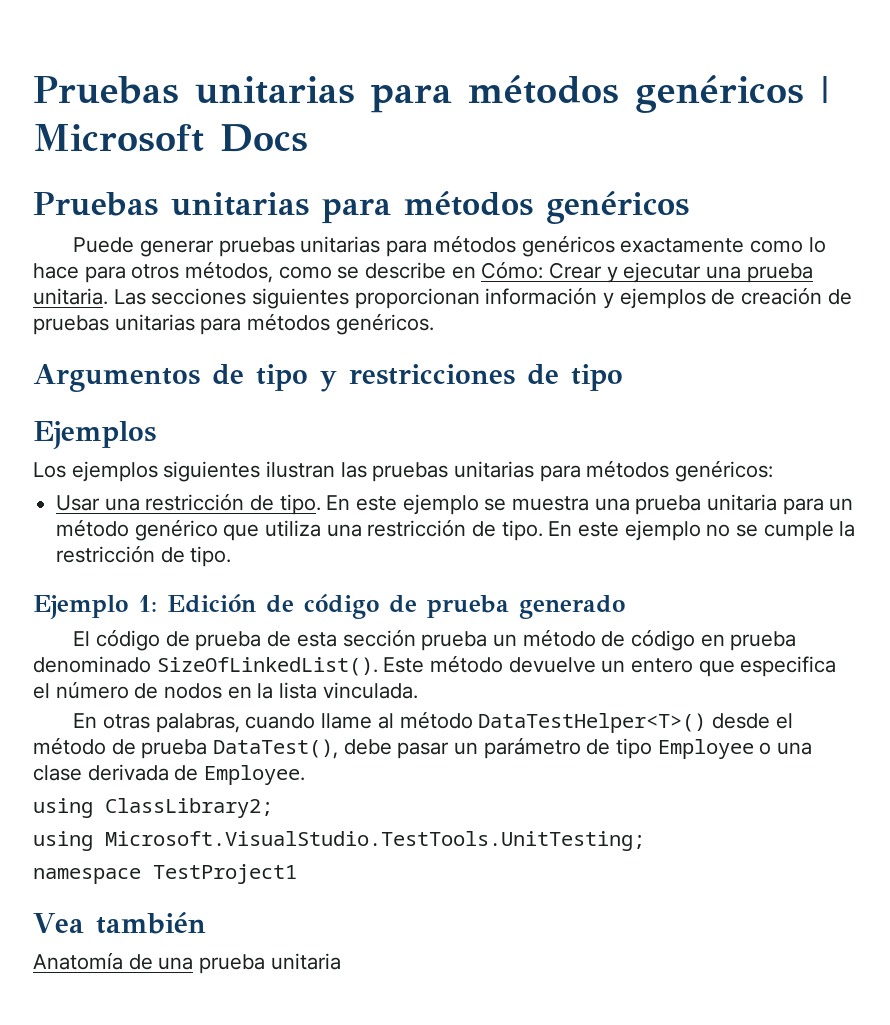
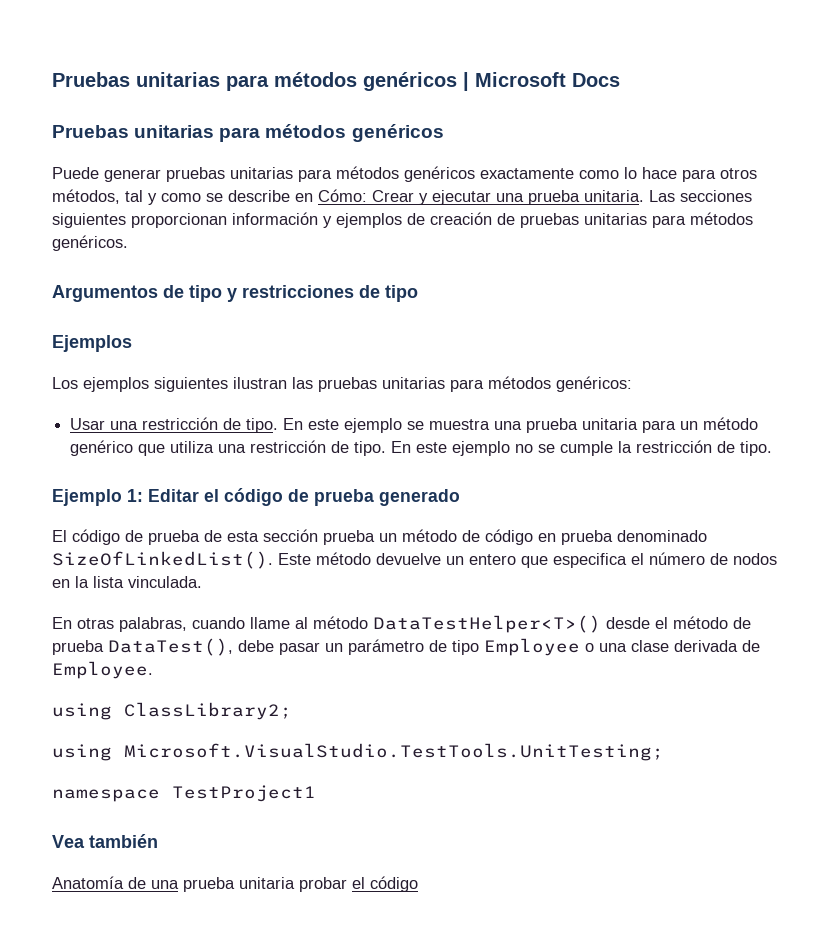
- Puede generar pruebas unitarias para métodos genéricos exactamente como lo hace para otros métodos, como se describe en Cómo: Crear y ejecutar una prueba unitaria.
+ Puede generar pruebas unitarias para métodos genéricos exactamente como lo hace para otros métodos, tal y como se describe en Cómo: Crear y ejecutar una prueba unitaria.
- Ejemplo 1: Edición de código de prueba generado
+ Ejemplo 1: Editar el código de prueba generado
- Anatomía de una prueba unitaria
+ Anatomía de una prueba unitaria probar el código

